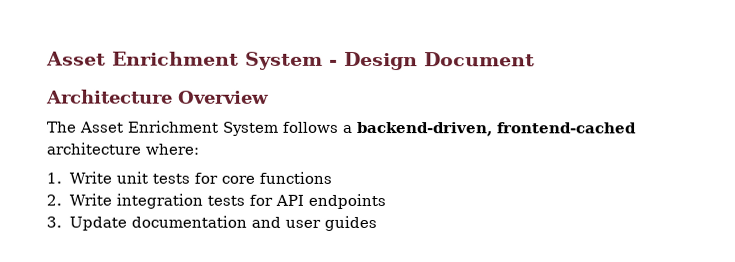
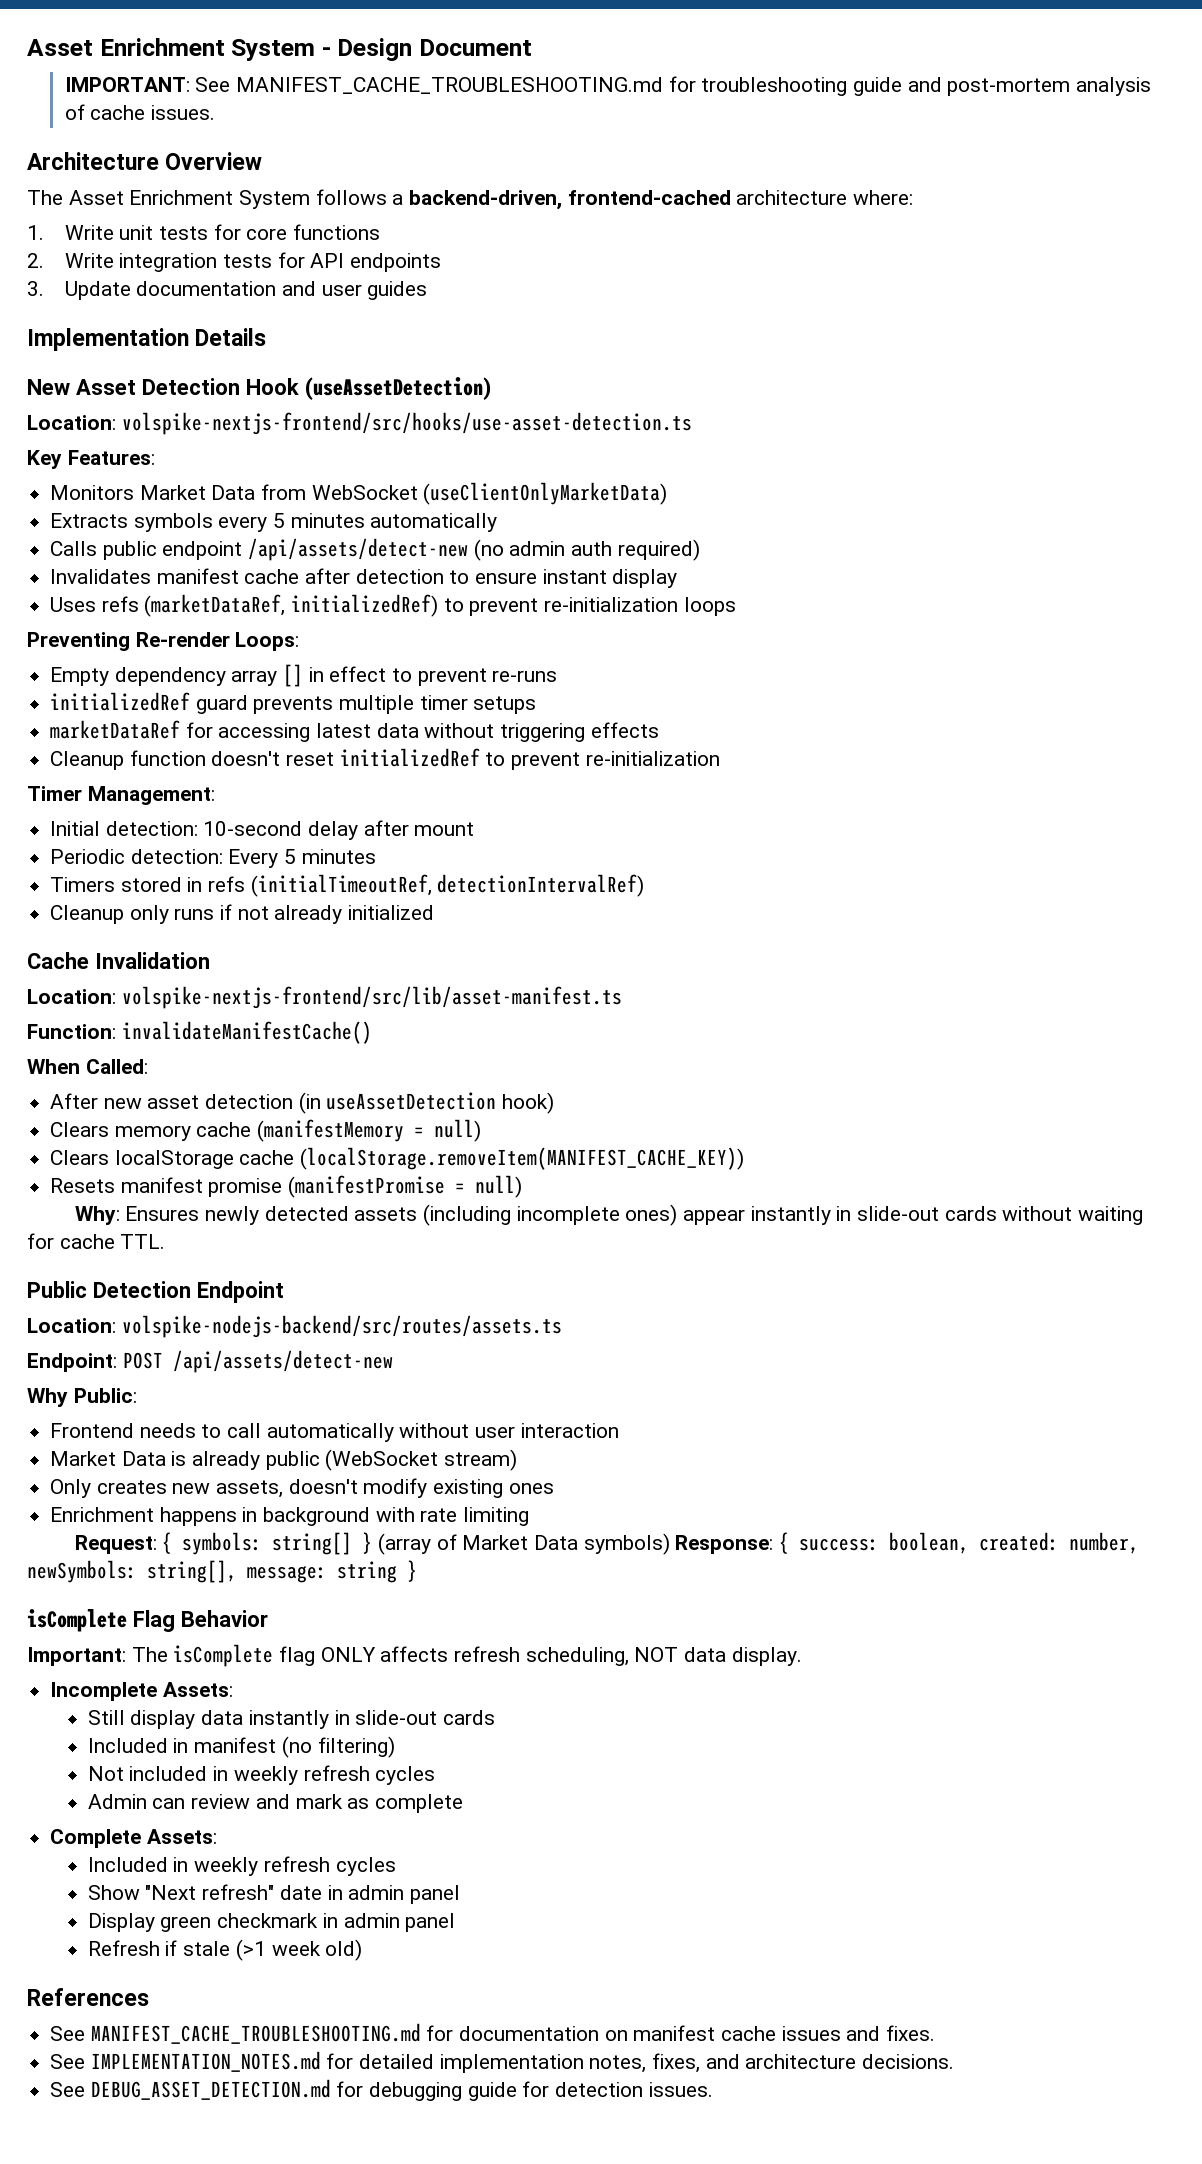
+ IMPORTANT: See MANIFEST_CACHE_TROUBLESHOOTING.md for troubleshooting guide and post-mortem analysis of cache issues.
+ Implementation Details
+ New Asset Detection Hook (useAssetDetection)
+ Location: volspike-nextjs-frontend/src/hooks/use-asset-detection.ts
+ Key Features:
+ Monitors Market Data from WebSocket (useClientOnlyMarketData)
+ Extracts symbols every 5 minutes automatically
+ Calls public endpoint /api/assets/detect-new (no admin auth required)
+ Invalidates manifest cache after detection to ensure instant display
+ Uses refs (marketDataRef, initializedRef) to prevent re-initialization loops
+ Preventing Re-render Loops:
+ Empty dependency array [] in effect to prevent re-runs
+ initializedRef guard prevents multiple timer setups
+ marketDataRef for accessing latest data without triggering effects
+ Cleanup function doesn't reset initializedRef to prevent re-initialization
+ Timer Management:
+ Initial detection: 10-second delay after mount
+ Periodic detection: Every 5 minutes
+ Timers stored in refs (initialTimeoutRef, detectionIntervalRef)
+ Cleanup only runs if not already initialized
+ Cache Invalidation
+ Location: volspike-nextjs-frontend/src/lib/asset-manifest.ts
+ Function: invalidateManifestCache()
+ When Called:
+ After new asset detection (in useAssetDetection hook)
+ Clears memory cache (manifestMemory = null)
+ Clears localStorage cache (localStorage.removeItem(MANIFEST_CACHE_KEY))
+ Resets manifest promise (manifestPromise = null)
+ Why: Ensures newly detected assets (including incomplete ones) appear instantly in slide-out cards without waiting for cache TTL.
+ Public Detection Endpoint
+ Location: volspike-nodejs-backend/src/routes/assets.ts
+ Endpoint: POST /api/assets/detect-new
+ Why Public:
+ Frontend needs to call automatically without user interaction
+ Market Data is already public (WebSocket stream)
+ Only creates new assets, doesn't modify existing ones
+ Enrichment happens in background with rate limiting
+ Request: { symbols: string[] } (array of Market Data symbols) Response: { success: boolean, created: number, newSymbols: string[], message: string }
+ isComplete Flag Behavior
+ Important: The isComplete flag ONLY affects refresh scheduling, NOT data display.
+ Incomplete Assets:
+ Still display data instantly in slide-out cards
+ Included in manifest (no filtering)
+ Not included in weekly refresh cycles
+ Admin can review and mark as complete
+ Complete Assets:
+ Included in weekly refresh cycles
+ Show "Next refresh" date in admin panel
+ Display green checkmark in admin panel
+ Refresh if stale (>1 week old)
+ References
+ See MANIFEST_CACHE_TROUBLESHOOTING.md for documentation on manifest cache issues and fixes.
+ See IMPLEMENTATION_NOTES.md for detailed implementation notes, fixes, and architecture decisions.
+ See DEBUG_ASSET_DETECTION.md for debugging guide for detection issues.

